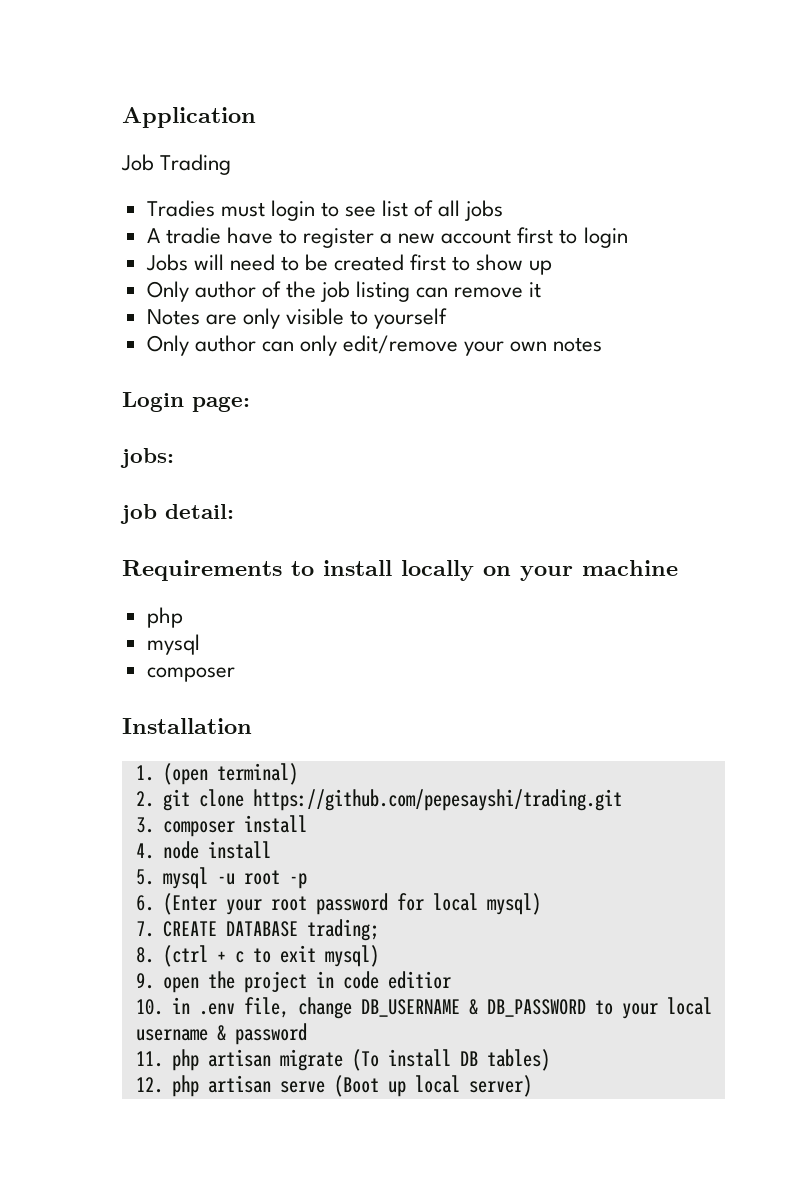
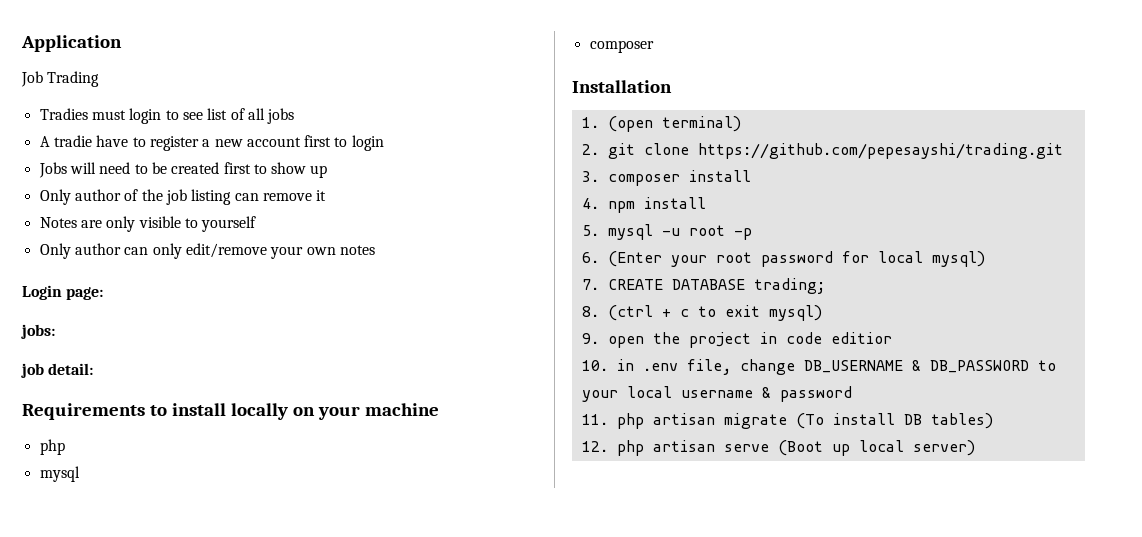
- 4. node install
+ 4. npm install

